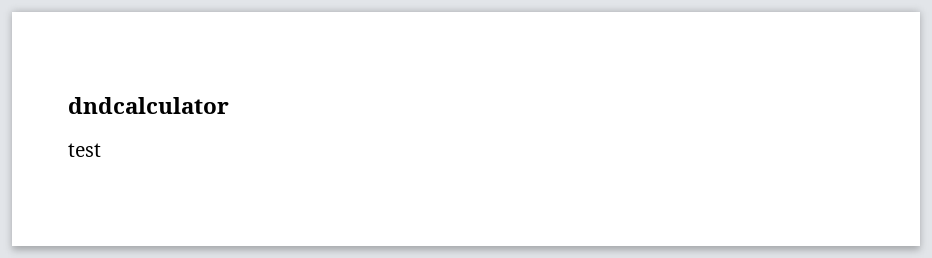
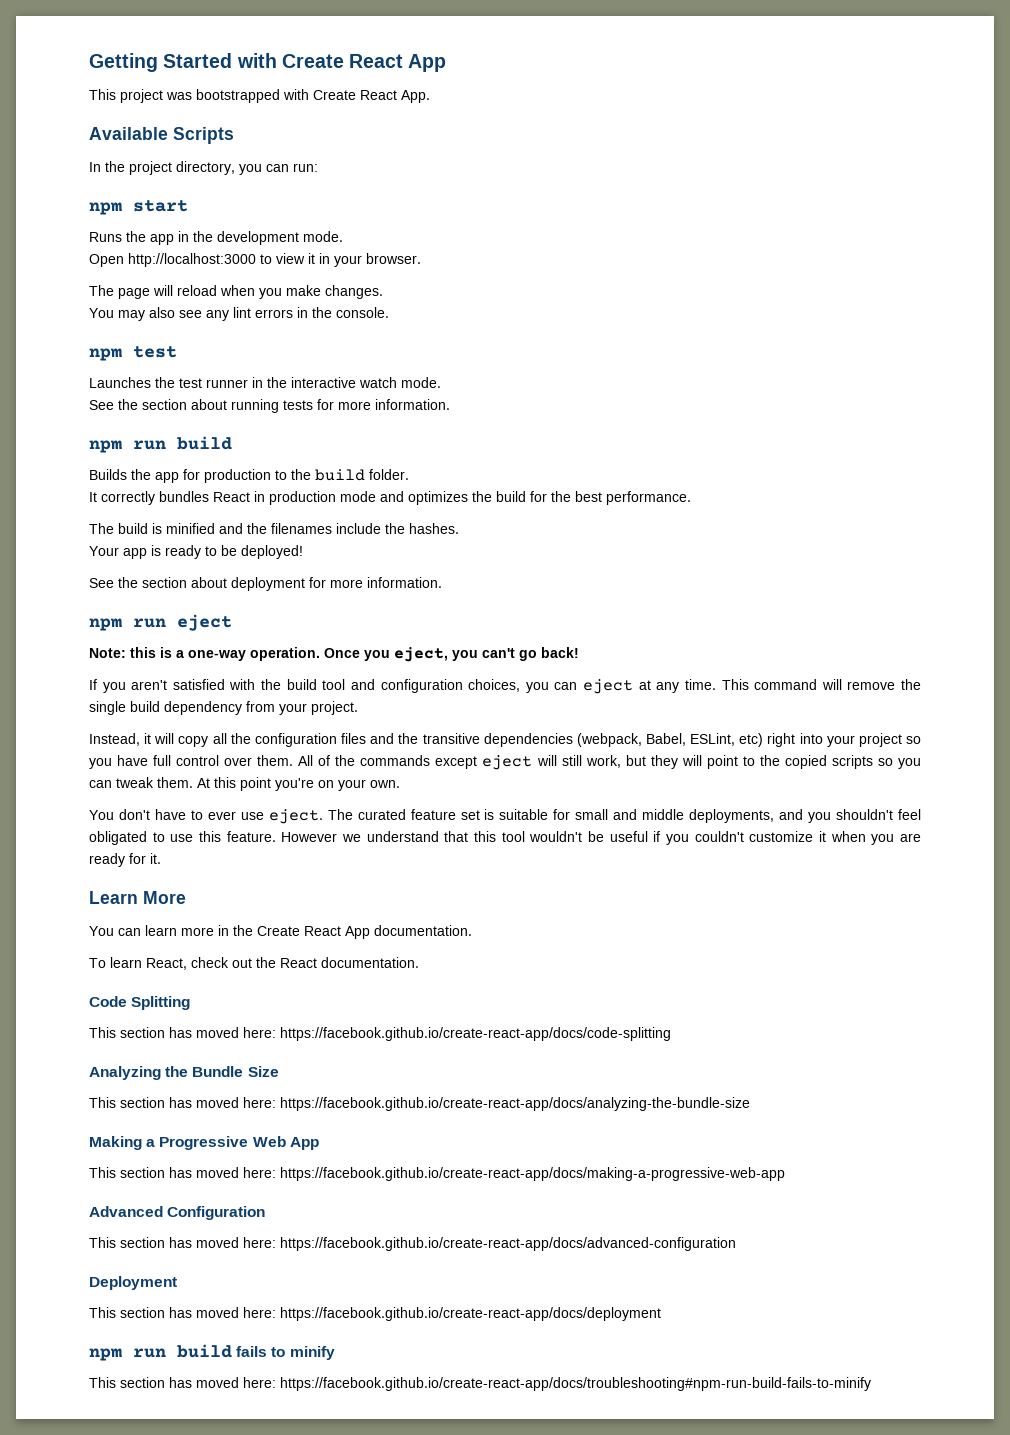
- dndcalculator
- test
+ Getting Started with Create React App
+ This project was bootstrapped with Create React App.
+ Available Scripts
+ In the project directory, you can run:
+ npm start
+ Runs the app in the development mode.
+ Open http://localhost:3000 to view it in your browser.
+ The page will reload when you make changes.
+ You may also see any lint errors in the console.
+ npm test
+ Launches the test runner in the interactive watch mode.
+ See the section about running tests for more information.
+ npm run build
+ Builds the app for production to the build folder.
+ It correctly bundles React in production mode and optimizes the build for the best performance.
+ The build is minified and the filenames include the hashes.
+ Your app is ready to be deployed!
+ See the section about deployment for more information.
+ npm run eject
+ Note: this is a one-way operation. Once you eject, you can't go back!
+ If you aren't satisfied with the build tool and configuration choices, you can eject at any time. This command will remove the single build dependency from your project.
+ Instead, it will copy all the configuration files and the transitive dependencies (webpack, Babel, ESLint, etc) right into your project so you have full control over them. All of the commands except eject will still work, but they will point to the copied scripts so you can tweak them. At this point you're on your own.
+ You don't have to ever use eject. The curated feature set is suitable for small and middle deployments, and you shouldn't feel obligated to use this feature. However we understand that this tool wouldn't be useful if you couldn't customize it when you are ready for it.
+ Learn More
+ You can learn more in the Create React App documentation.
+ To learn React, check out the React documentation.
+ Code Splitting
+ This section has moved here: https://facebook.github.io/create-react-app/docs/code-splitting
+ Analyzing the Bundle Size
+ This section has moved here: https://facebook.github.io/create-react-app/docs/analyzing-the-bundle-size
+ Making a Progressive Web App
+ This section has moved here: https://facebook.github.io/create-react-app/docs/making-a-progressive-web-app
+ Advanced Configuration
+ This section has moved here: https://facebook.github.io/create-react-app/docs/advanced-configuration
+ Deployment
+ This section has moved here: https://facebook.github.io/create-react-app/docs/deployment
+ npm run build fails to minify
+ This section has moved here: https://facebook.github.io/create-react-app/docs/troubleshooting#npm-run-build-fails-to-minify

